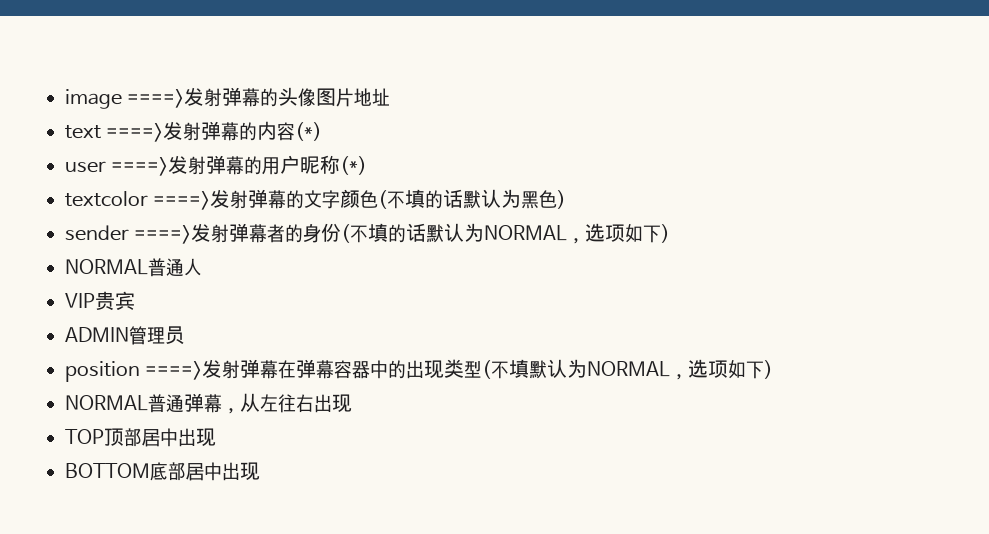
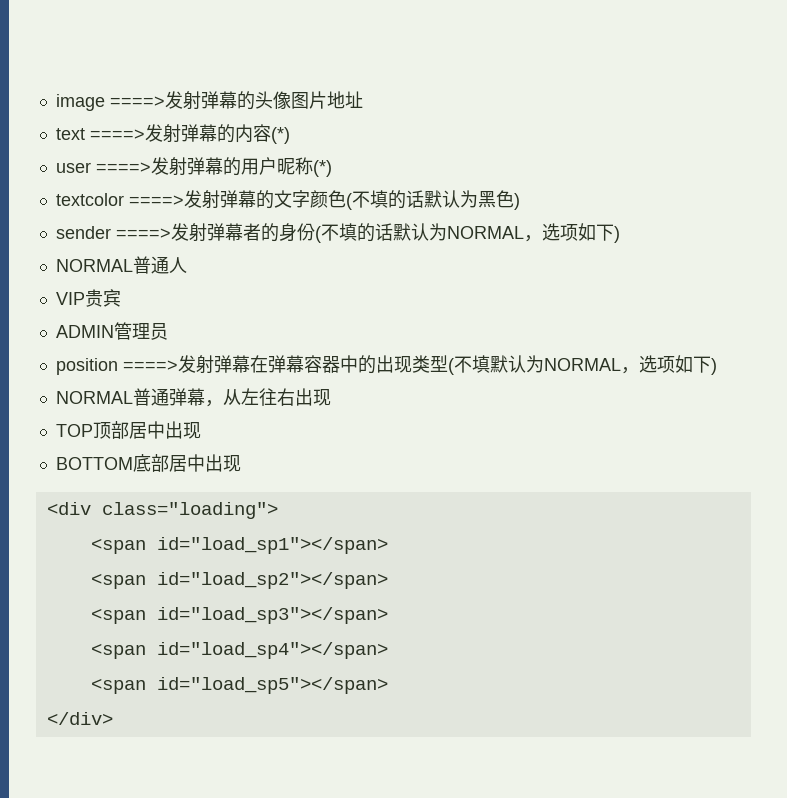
+ <div class="loading">
+ <span id="load_sp1"></span>
+ <span id="load_sp2"></span>
+ <span id="load_sp3"></span>
+ <span id="load_sp4"></span>
+ <span id="load_sp5"></span>
+ </div>

